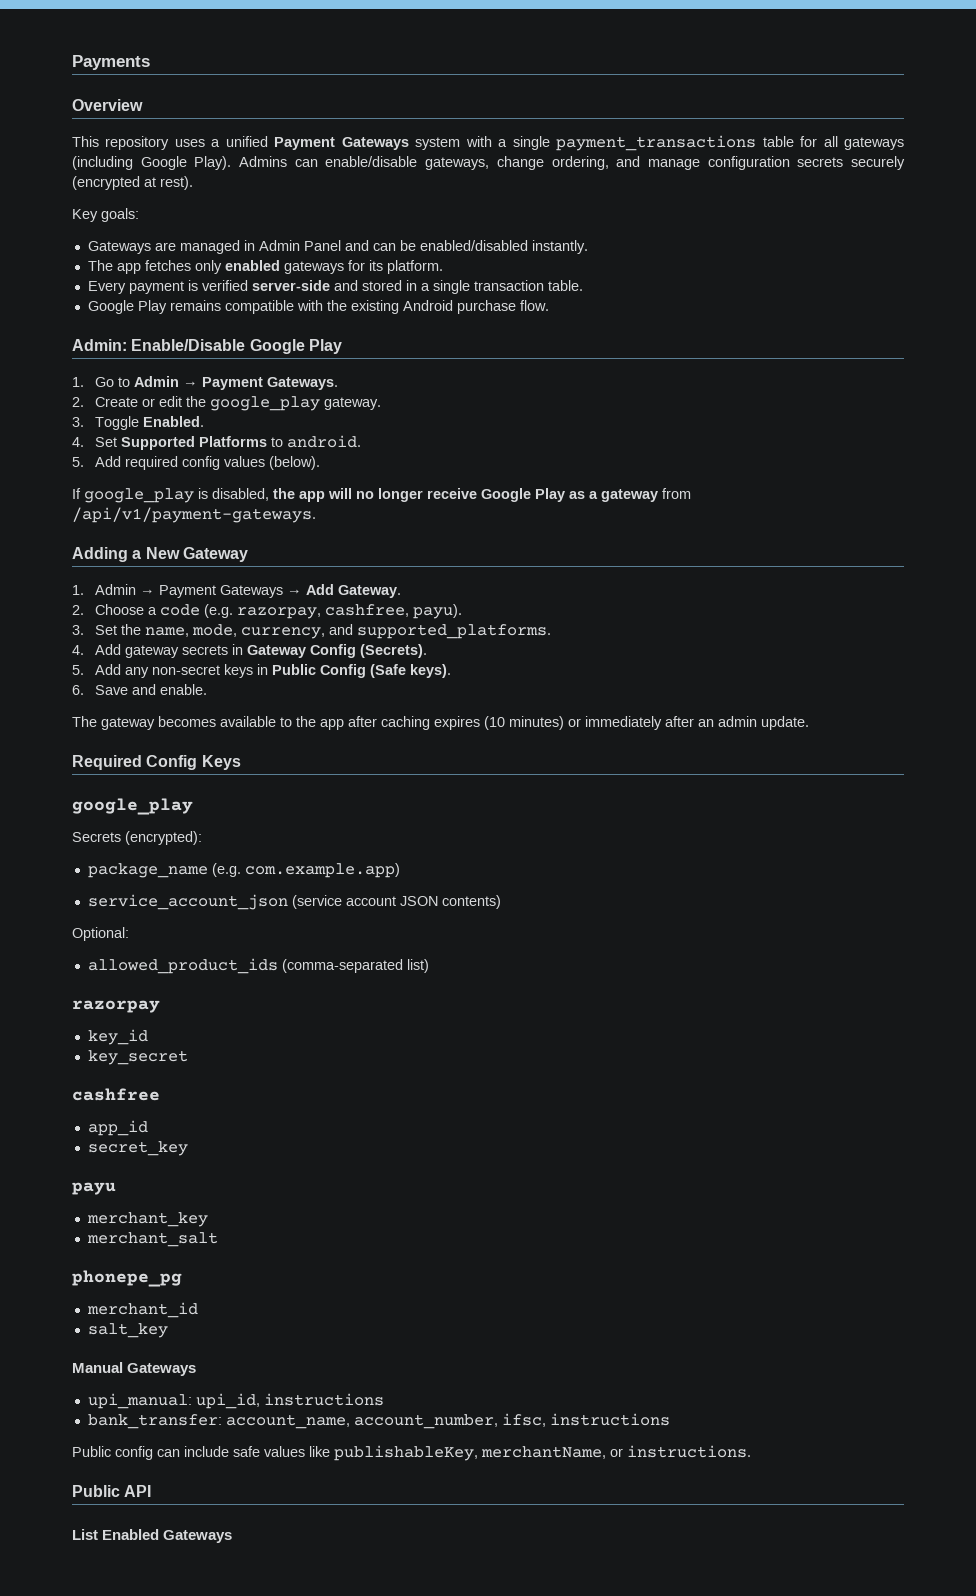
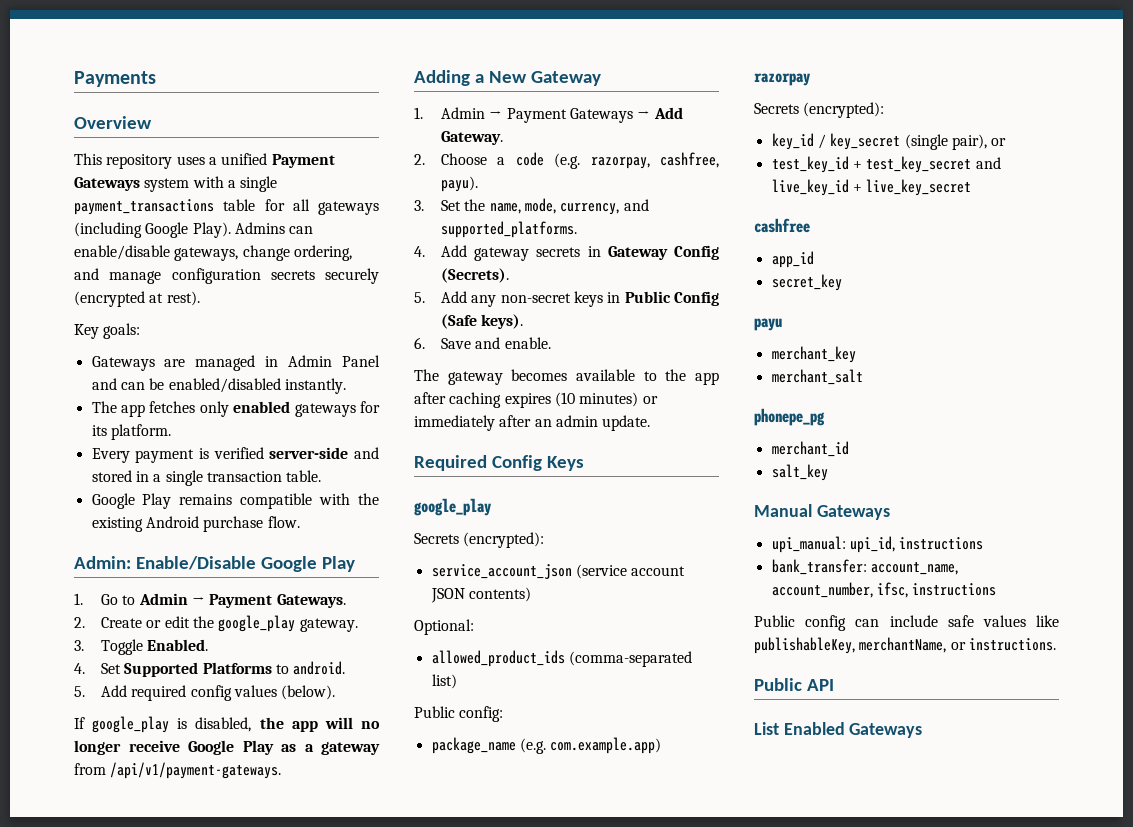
- package_name (e.g. com.example.app)
+ Public config:
+ package_name (e.g. com.example.app)
  razorpay
+ Secrets (encrypted):
- key_id
- key_secret
+ key_id / key_secret (single pair), or
+ test_key_id + test_key_secret and live_key_id + live_key_secret

